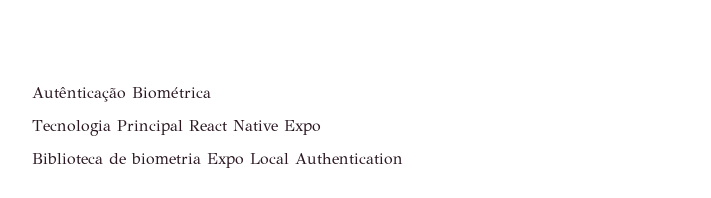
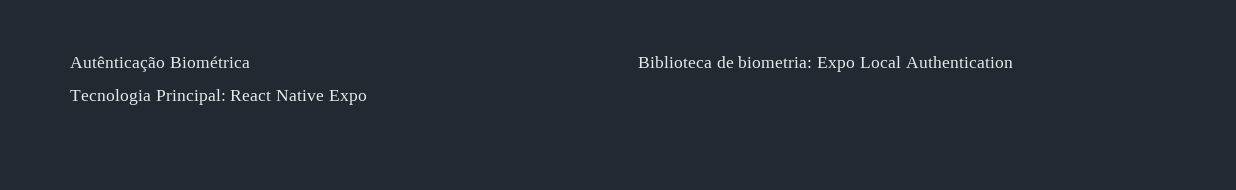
- Tecnologia Principal React Native Expo
+ Tecnologia Principal: React Native Expo
- Biblioteca de biometria Expo Local Authentication
+ Biblioteca de biometria: Expo Local Authentication

